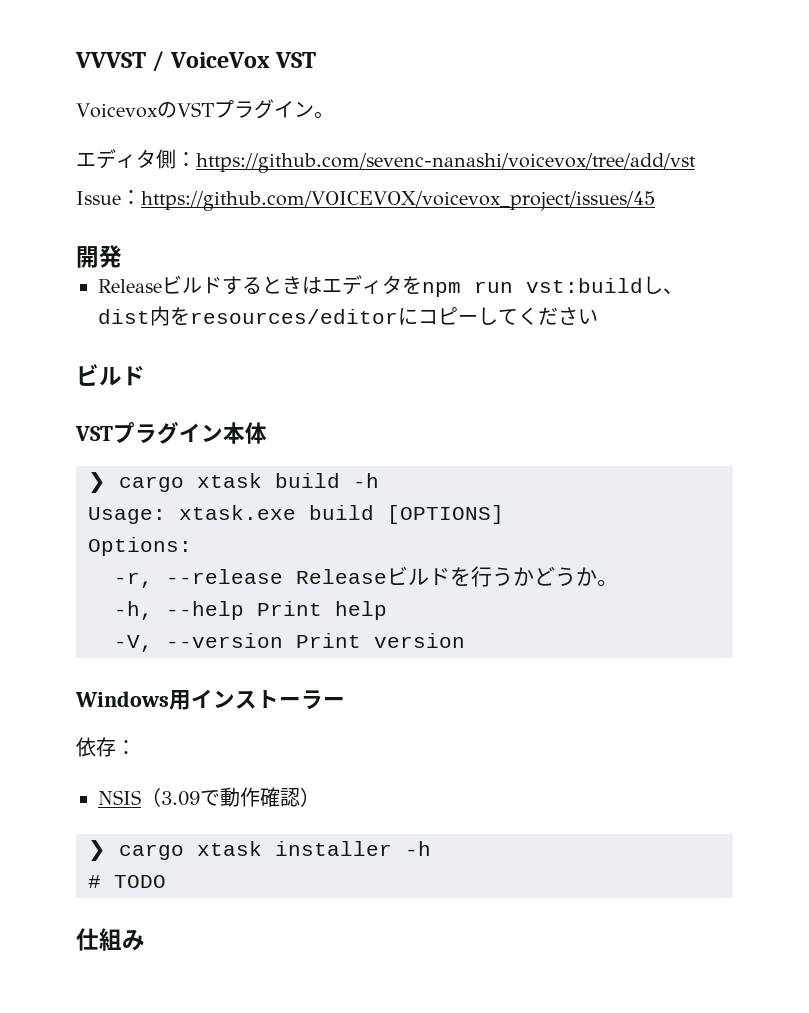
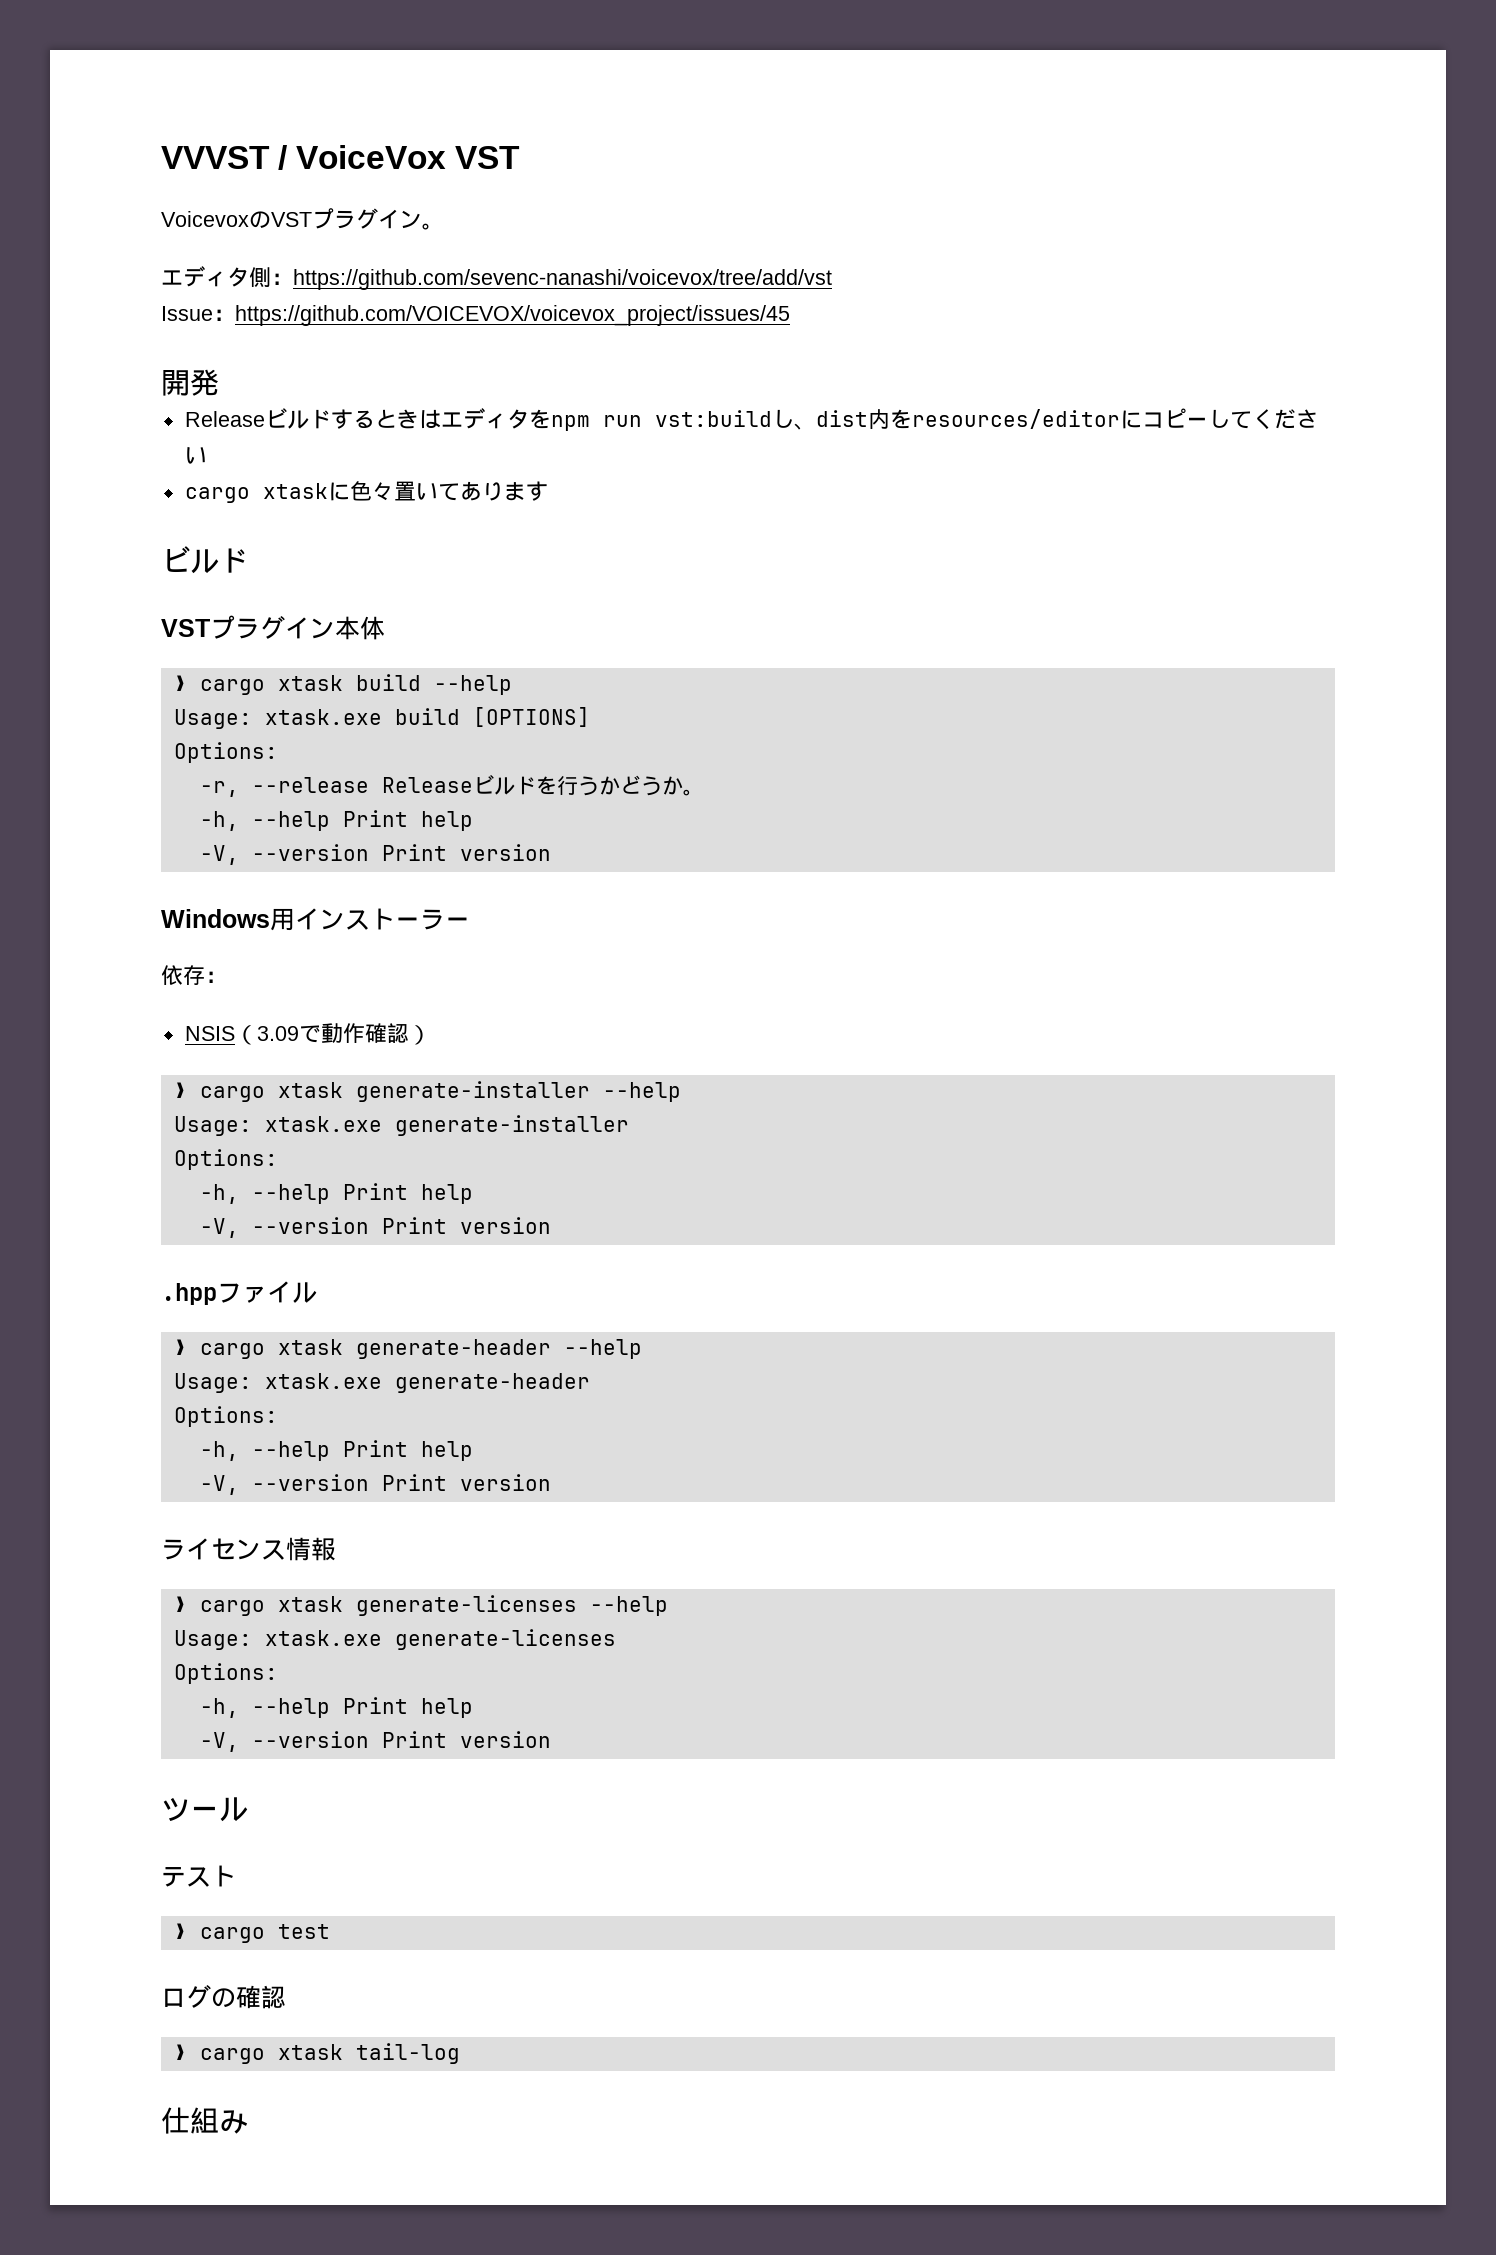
+ cargo xtaskに色々置いてあります
- ❯ cargo xtask build -h
+ ❯ cargo xtask build --help
- ❯ cargo xtask installer -h
- # TODO
+ ❯ cargo xtask generate-installer --help
+ Usage: xtask.exe generate-installer
+ Options:
+ -h, --help Print help
+ -V, --version Print version
+ .hppファイル
+ ❯ cargo xtask generate-header --help
+ Usage: xtask.exe generate-header
+ Options:
+ -h, --help Print help
+ -V, --version Print version
+ ライセンス情報
+ ❯ cargo xtask generate-licenses --help
+ Usage: xtask.exe generate-licenses
+ Options:
+ -h, --help Print help
+ -V, --version Print version
+ ツール
+ テスト
+ ❯ cargo test
+ ログの確認
+ ❯ cargo xtask tail-log

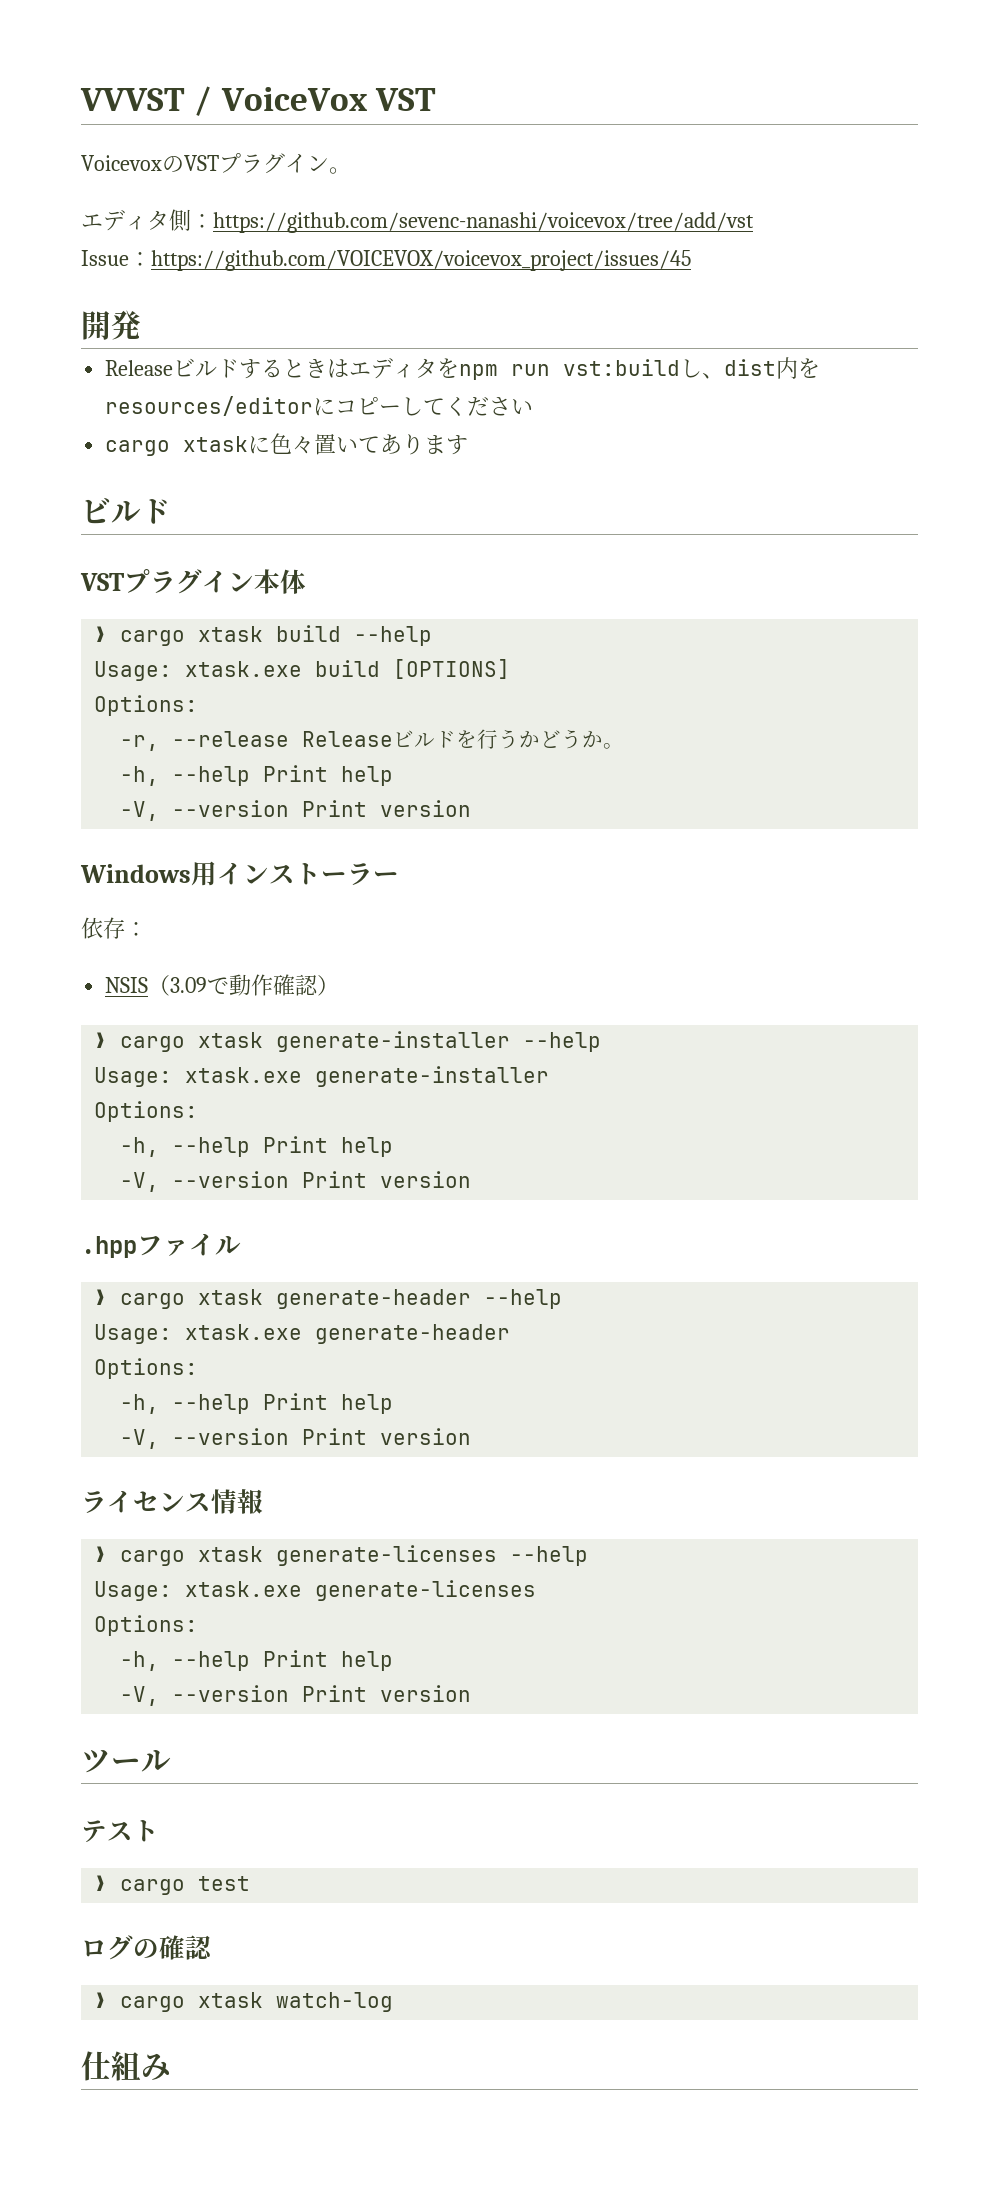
- ❯ cargo xtask tail-log
+ ❯ cargo xtask watch-log

